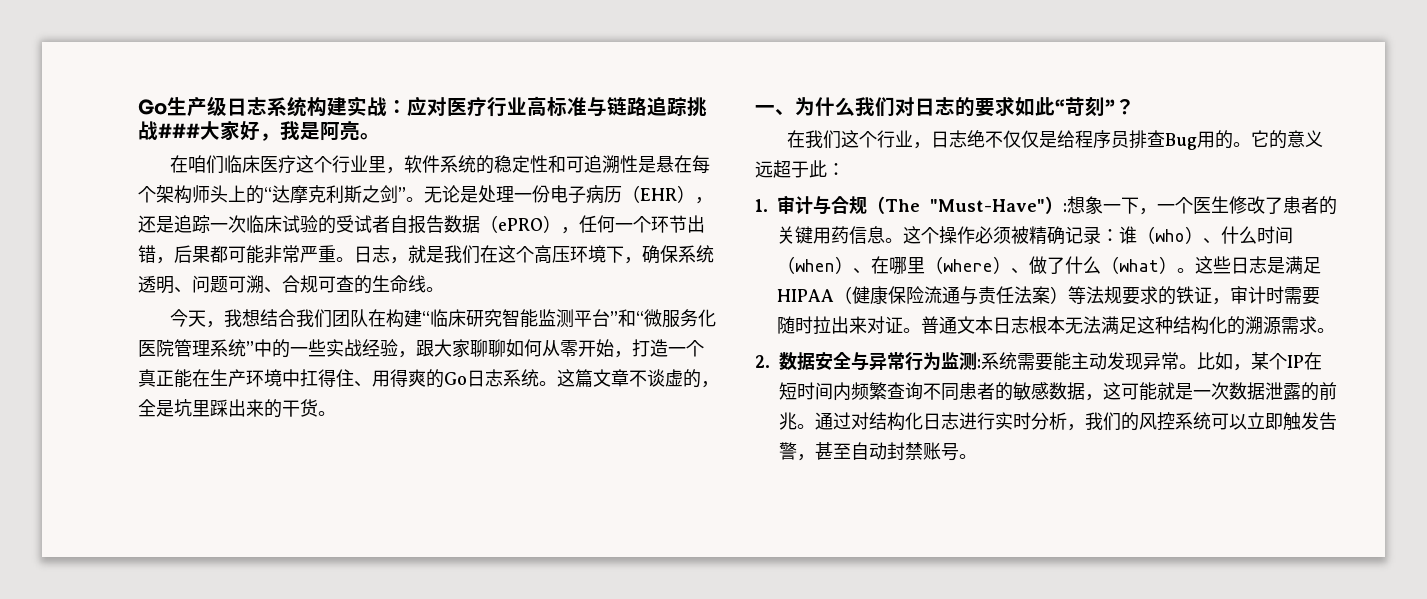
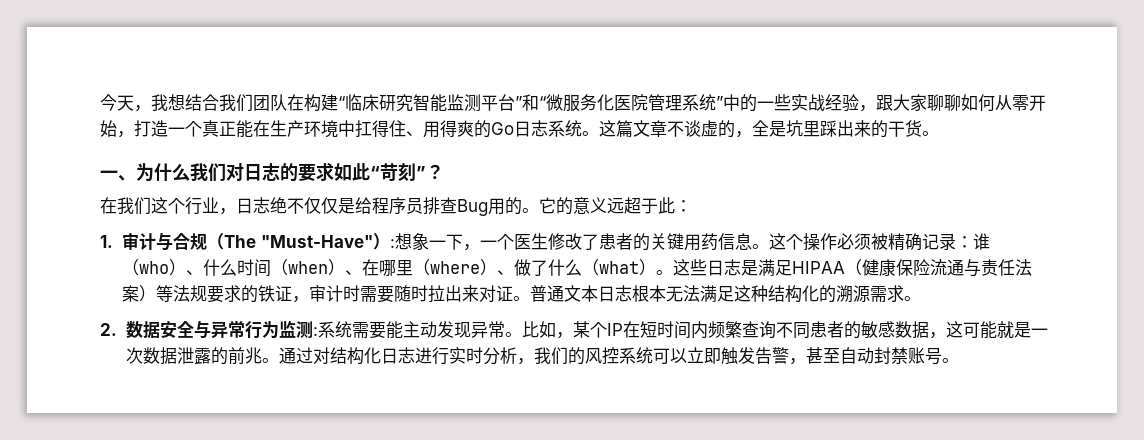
- Go生产级日志系统构建实战：应对医疗行业高标准与链路追踪挑战###大家好，我是阿亮。
- 在咱们临床医疗这个行业里，软件系统的稳定性和可追溯性是悬在每个架构师头上的“达摩克利斯之剑”。无论是处理一份电子病历（EHR），还是追踪一次临床试验的受试者自报告数据（ePRO），任何一个环节出错，后果都可能非常严重。日志，就是我们在这个高压环境下，确保系统透明、问题可溯、合规可查的生命线。

